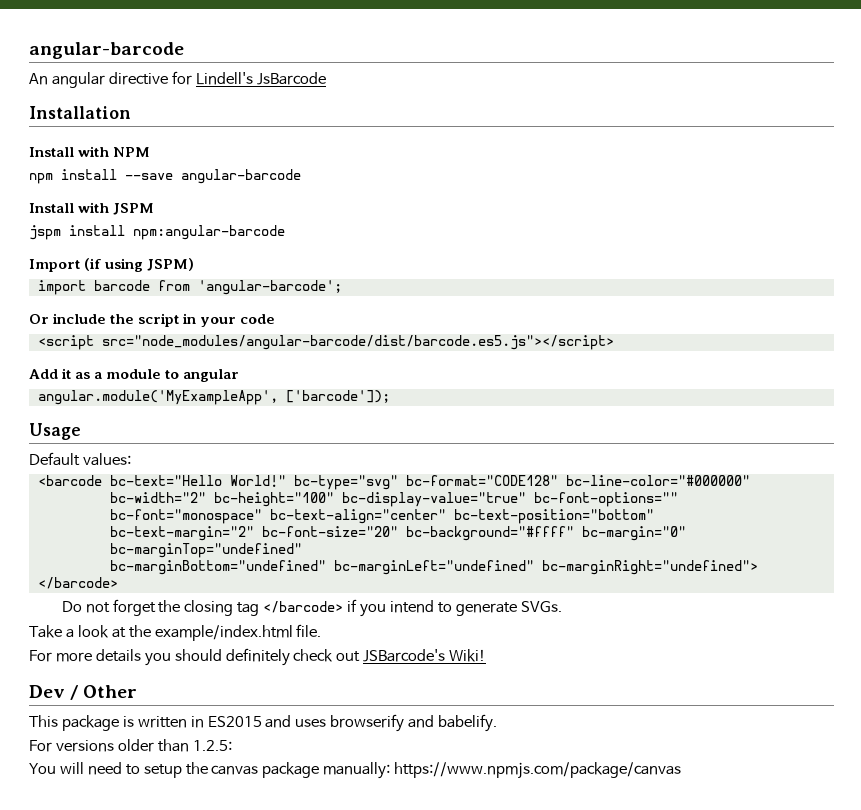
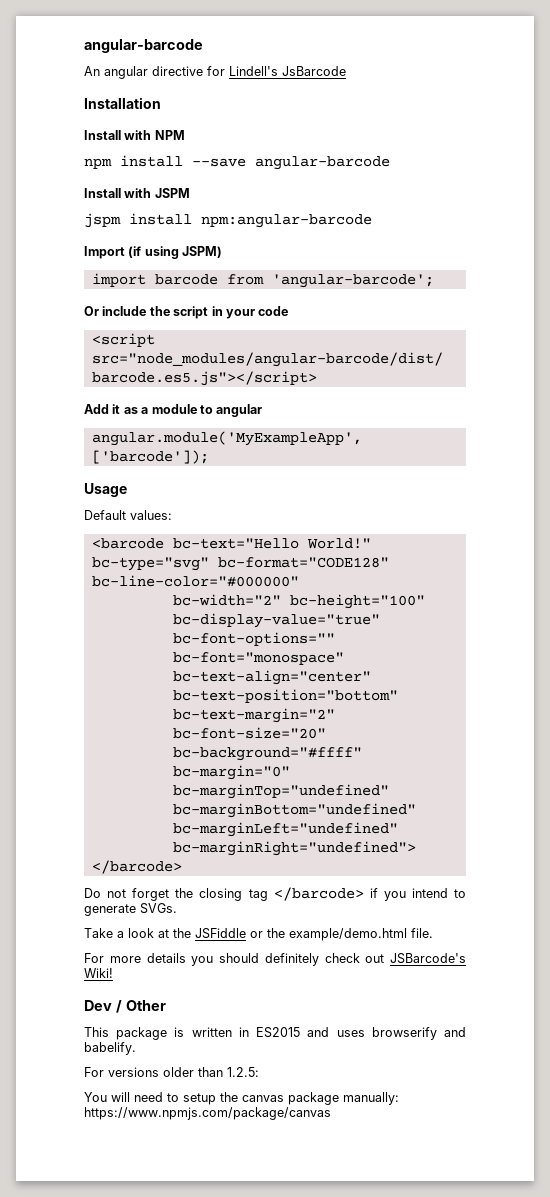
- Take a look at the example/index.html file.
+ Take a look at the JSFiddle or the example/demo.html file.

